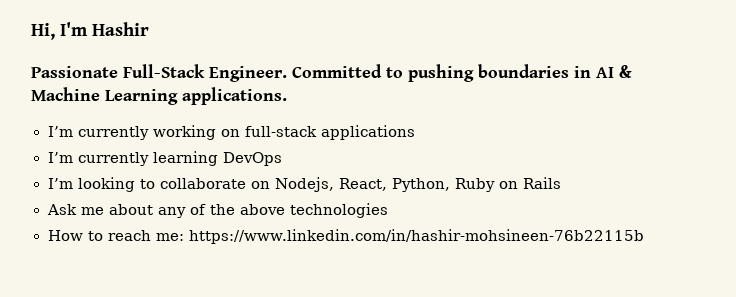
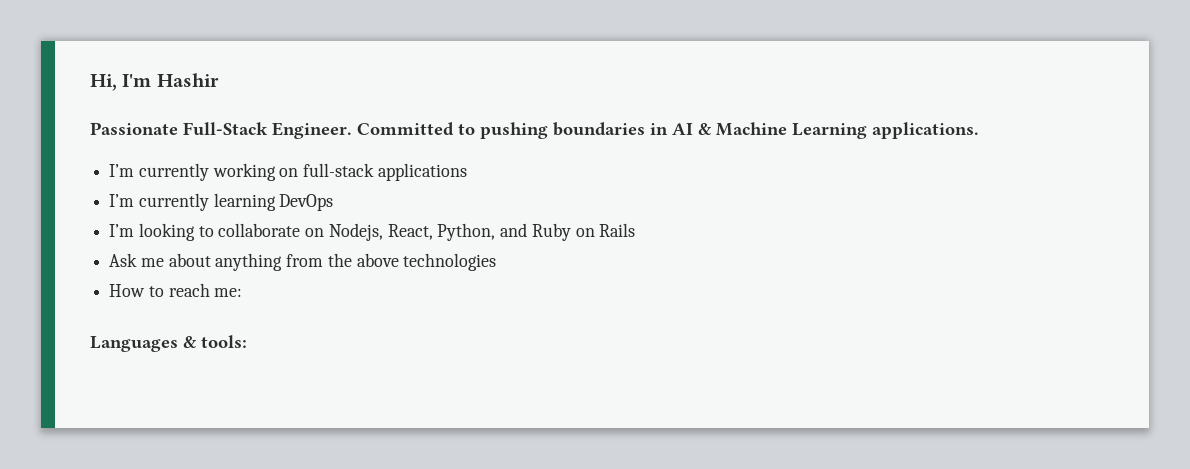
- I’m looking to collaborate on Nodejs, React, Python, Ruby on Rails
+ I’m looking to collaborate on Nodejs, React, Python, and Ruby on Rails
- Ask me about any of the above technologies
+ Ask me about anything from the above technologies
- How to reach me: https://www.linkedin.com/in/hashir-mohsineen-76b22115b
+ How to reach me:
+ Languages & tools:

